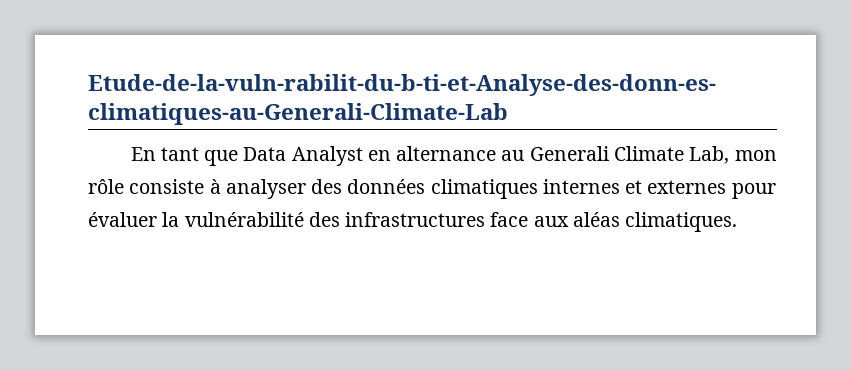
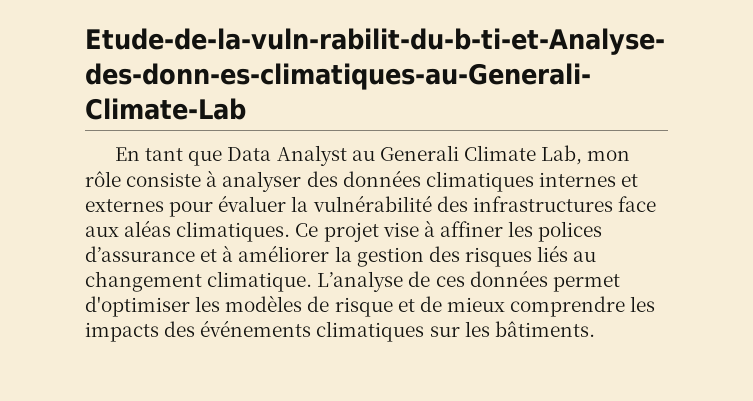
- En tant que Data Analyst en alternance au Generali Climate Lab, mon rôle consiste à analyser des données climatiques internes et externes pour évaluer la vulnérabilité des infrastructures face aux aléas climatiques.
+ En tant que Data Analyst au Generali Climate Lab, mon rôle consiste à analyser des données climatiques internes et externes pour évaluer la vulnérabilité des infrastructures face aux aléas climatiques.
+ Ce projet vise à affiner les polices d’assurance et à améliorer la gestion des risques liés au changement climatique. L’analyse de ces données permet d'optimiser les modèles de risque et de mieux comprendre les impacts des événements climatiques sur les bâtiments.

